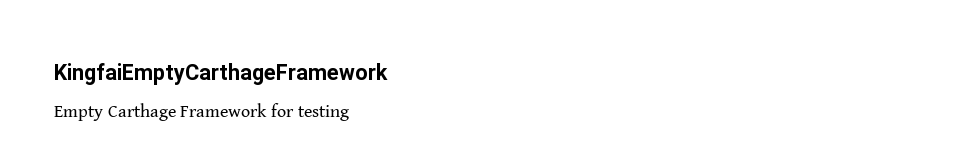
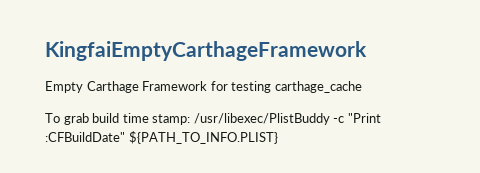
- Empty Carthage Framework for testing
+ Empty Carthage Framework for testing carthage_cache
+ To grab build time stamp: /usr/libexec/PlistBuddy -c "Print :CFBuildDate" ${PATH_TO_INFO.PLIST}

